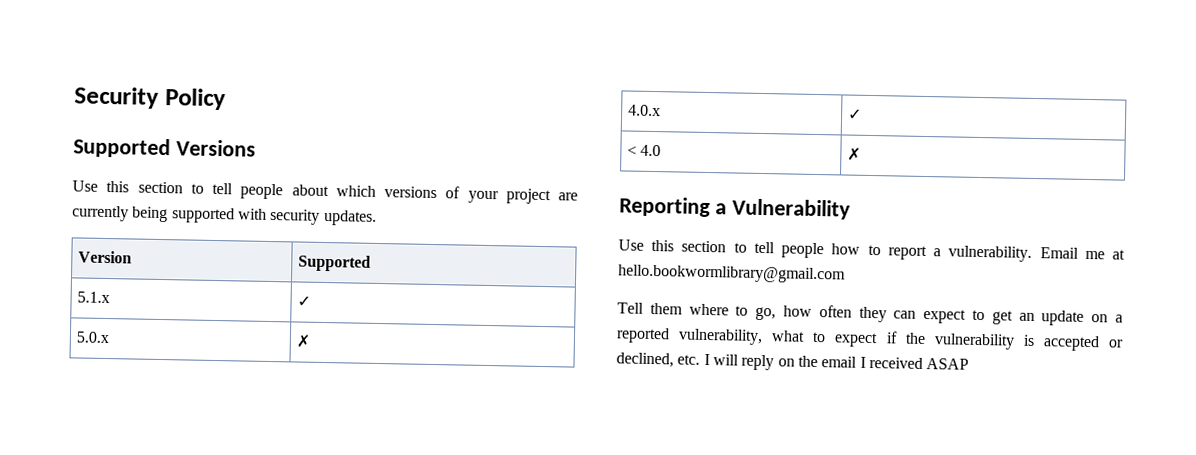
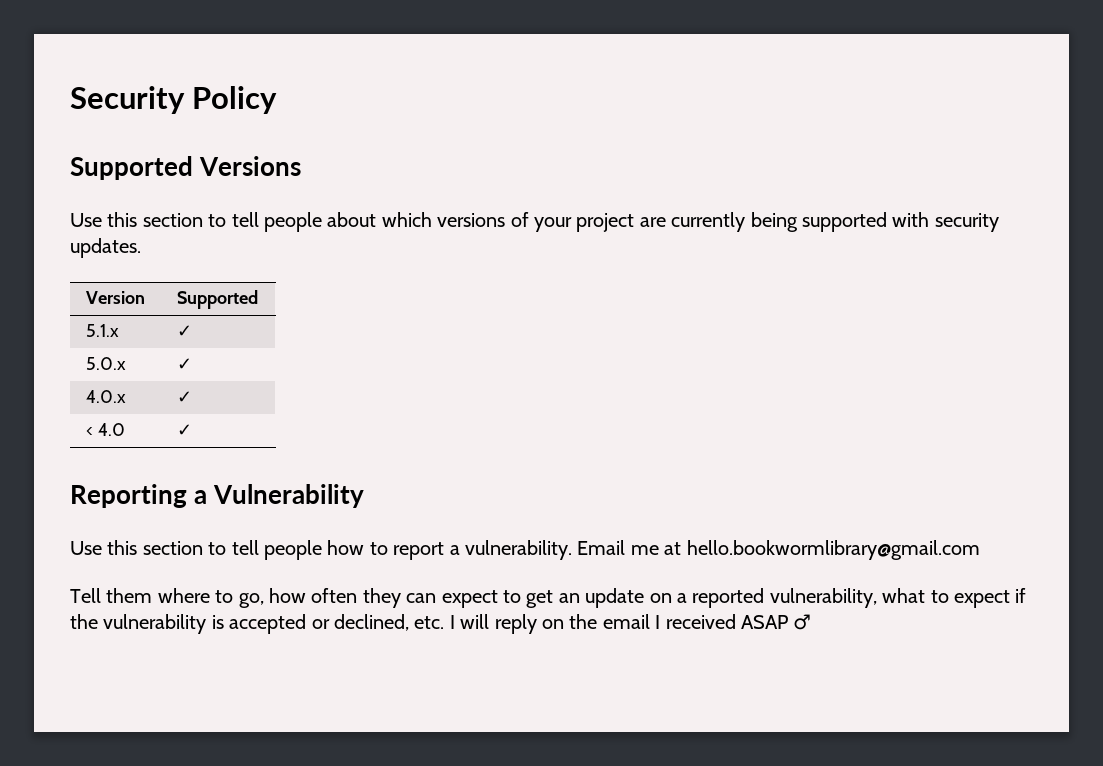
- 5.0.x | ✗
+ 5.0.x | ✓
- < 4.0 | ✗
+ < 4.0 | ✓
- Tell them where to go, how often they can expect to get an update on a reported vulnerability, what to expect if the vulnerability is accepted or declined, etc. I will reply on the email I received ASAP
+ Tell them where to go, how often they can expect to get an update on a reported vulnerability, what to expect if the vulnerability is accepted or declined, etc. I will reply on the email I received ASAP ♂

